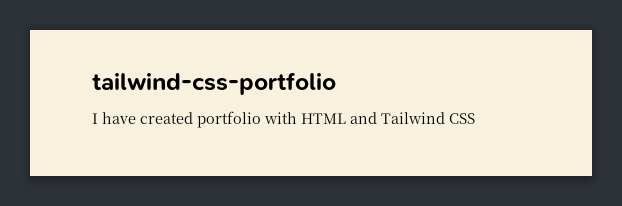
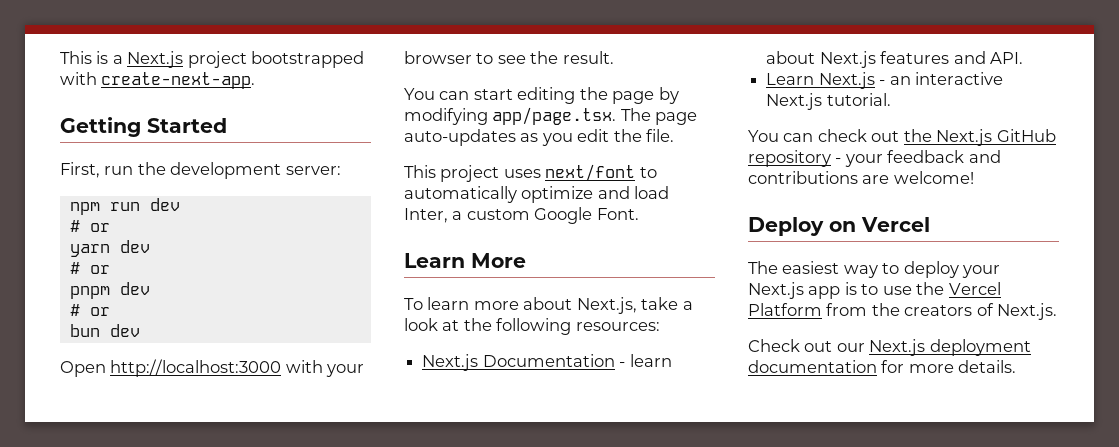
- tailwind-css-portfolio
- I have created portfolio with HTML and Tailwind CSS
+ This is a Next.js project bootstrapped with create-next-app.
+ Getting Started
+ First, run the development server:
+ npm run dev
+ # or
+ yarn dev
+ # or
+ pnpm dev
+ # or
+ bun dev
+ Open http://localhost:3000 with your browser to see the result.
+ You can start editing the page by modifying app/page.tsx. The page auto-updates as you edit the file.
+ This project uses next/font to automatically optimize and load Inter, a custom Google Font.
+ Learn More
+ To learn more about Next.js, take a look at the following resources:
+ Next.js Documentation - learn about Next.js features and API.
+ Learn Next.js - an interactive Next.js tutorial.
+ You can check out the Next.js GitHub repository - your feedback and contributions are welcome!
+ Deploy on Vercel
+ The easiest way to deploy your Next.js app is to use the Vercel Platform from the creators of Next.js.
+ Check out our Next.js deployment documentation for more details.

